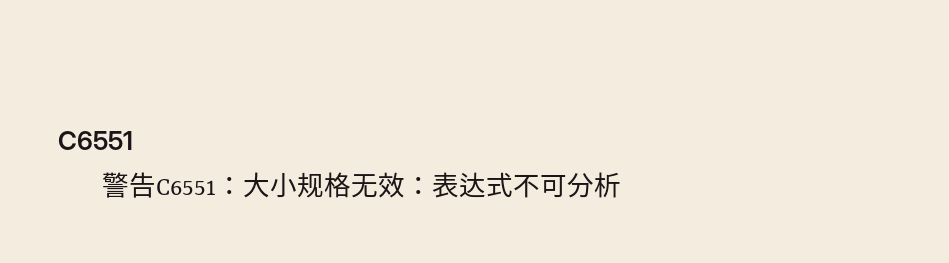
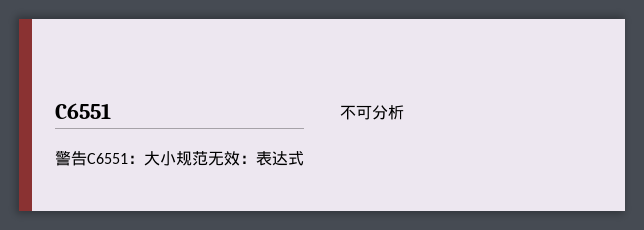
- 警告C6551：大小规格无效：表达式不可分析
+ 警告C6551：大小规范无效：表达式不可分析

